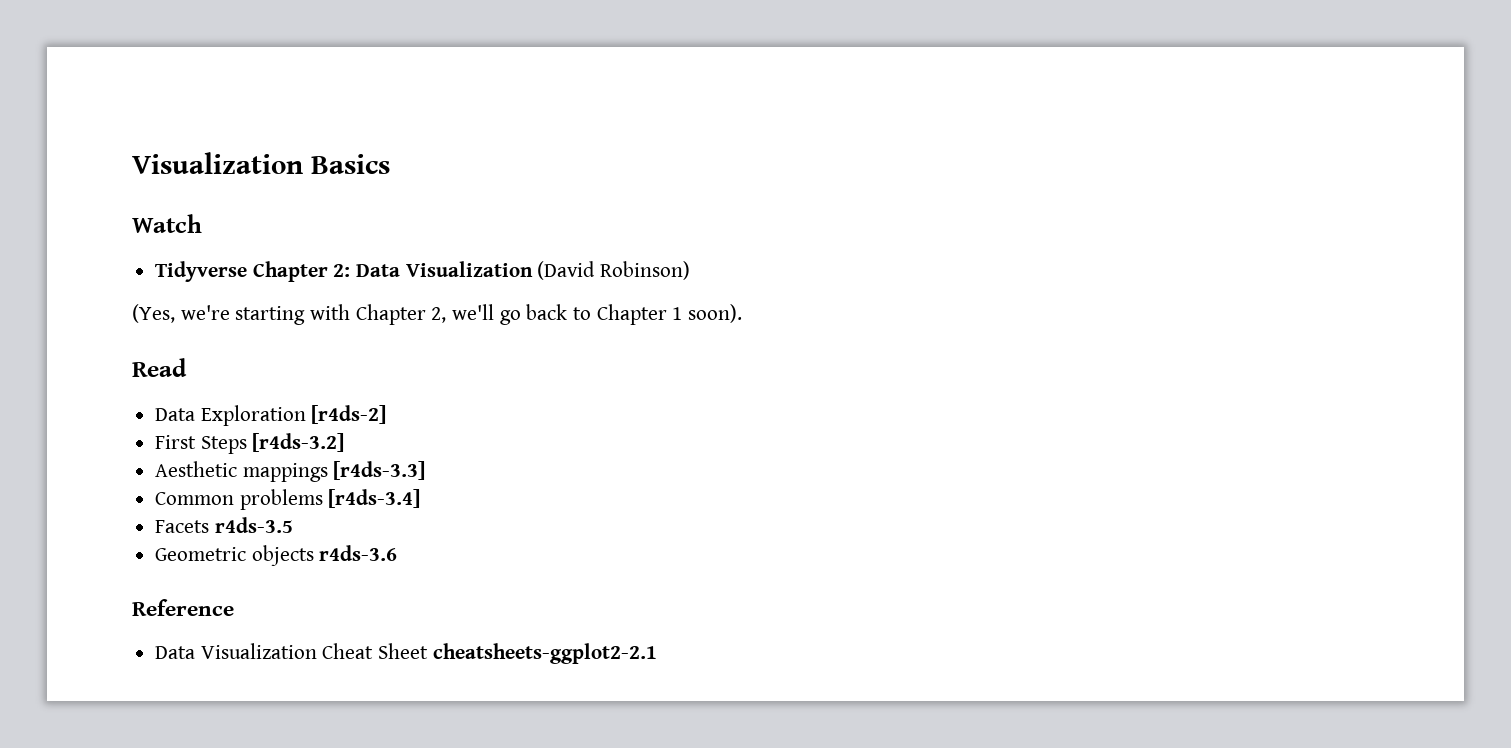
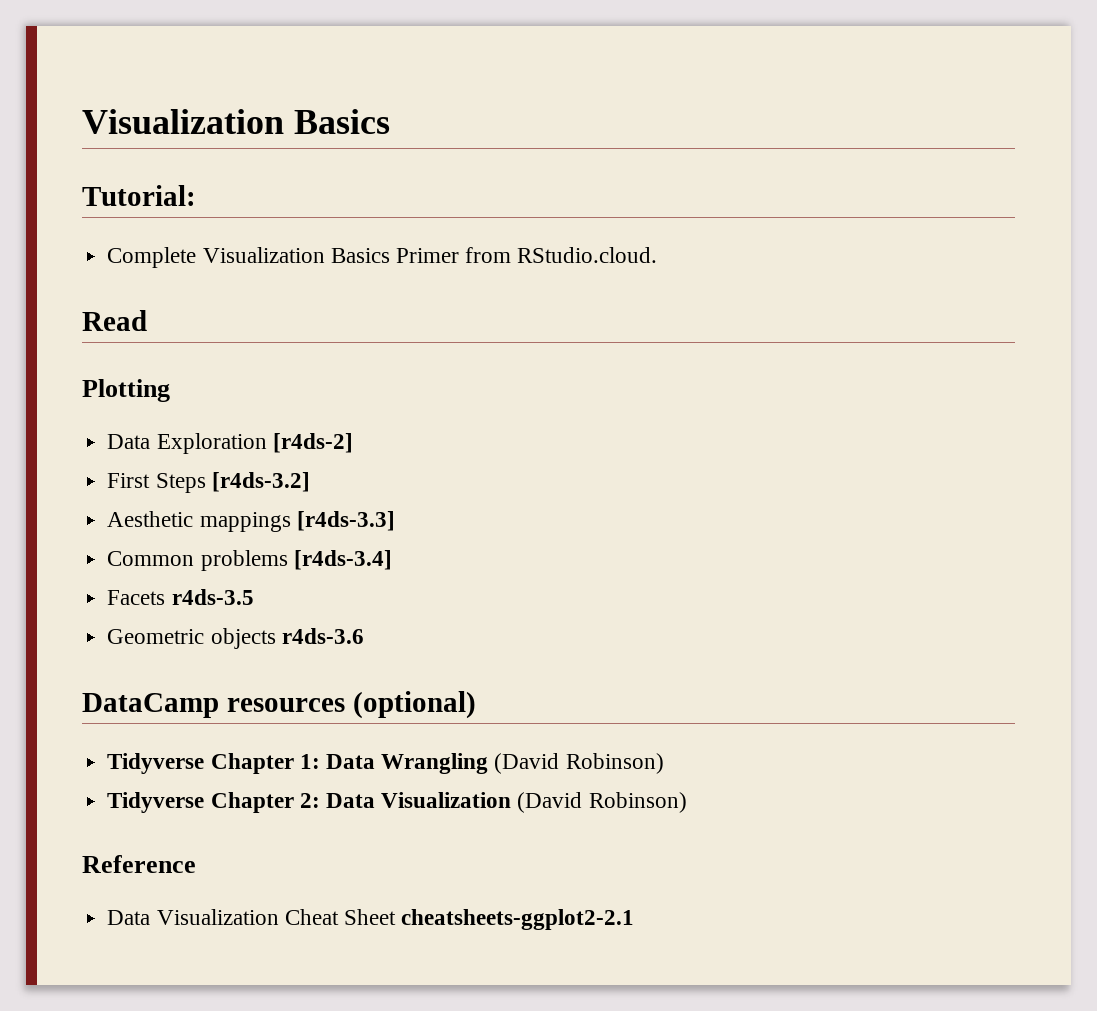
- Watch
- Tidyverse Chapter 2: Data Visualization (David Robinson)
- (Yes, we're starting with Chapter 2, we'll go back to Chapter 1 soon).
+ Tutorial:
+ Complete Visualization Basics Primer from RStudio.cloud.
+ Plotting
+ DataCamp resources (optional)
+ Tidyverse Chapter 1: Data Wrangling (David Robinson)
+ Tidyverse Chapter 2: Data Visualization (David Robinson)

